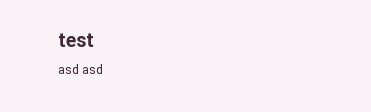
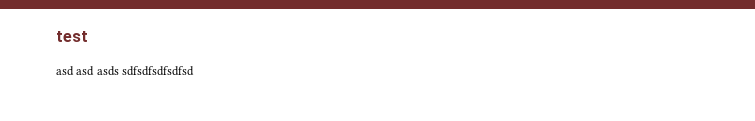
- asd asd
+ asd asd asds sdfsdfsdfsdfsd

